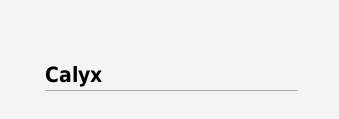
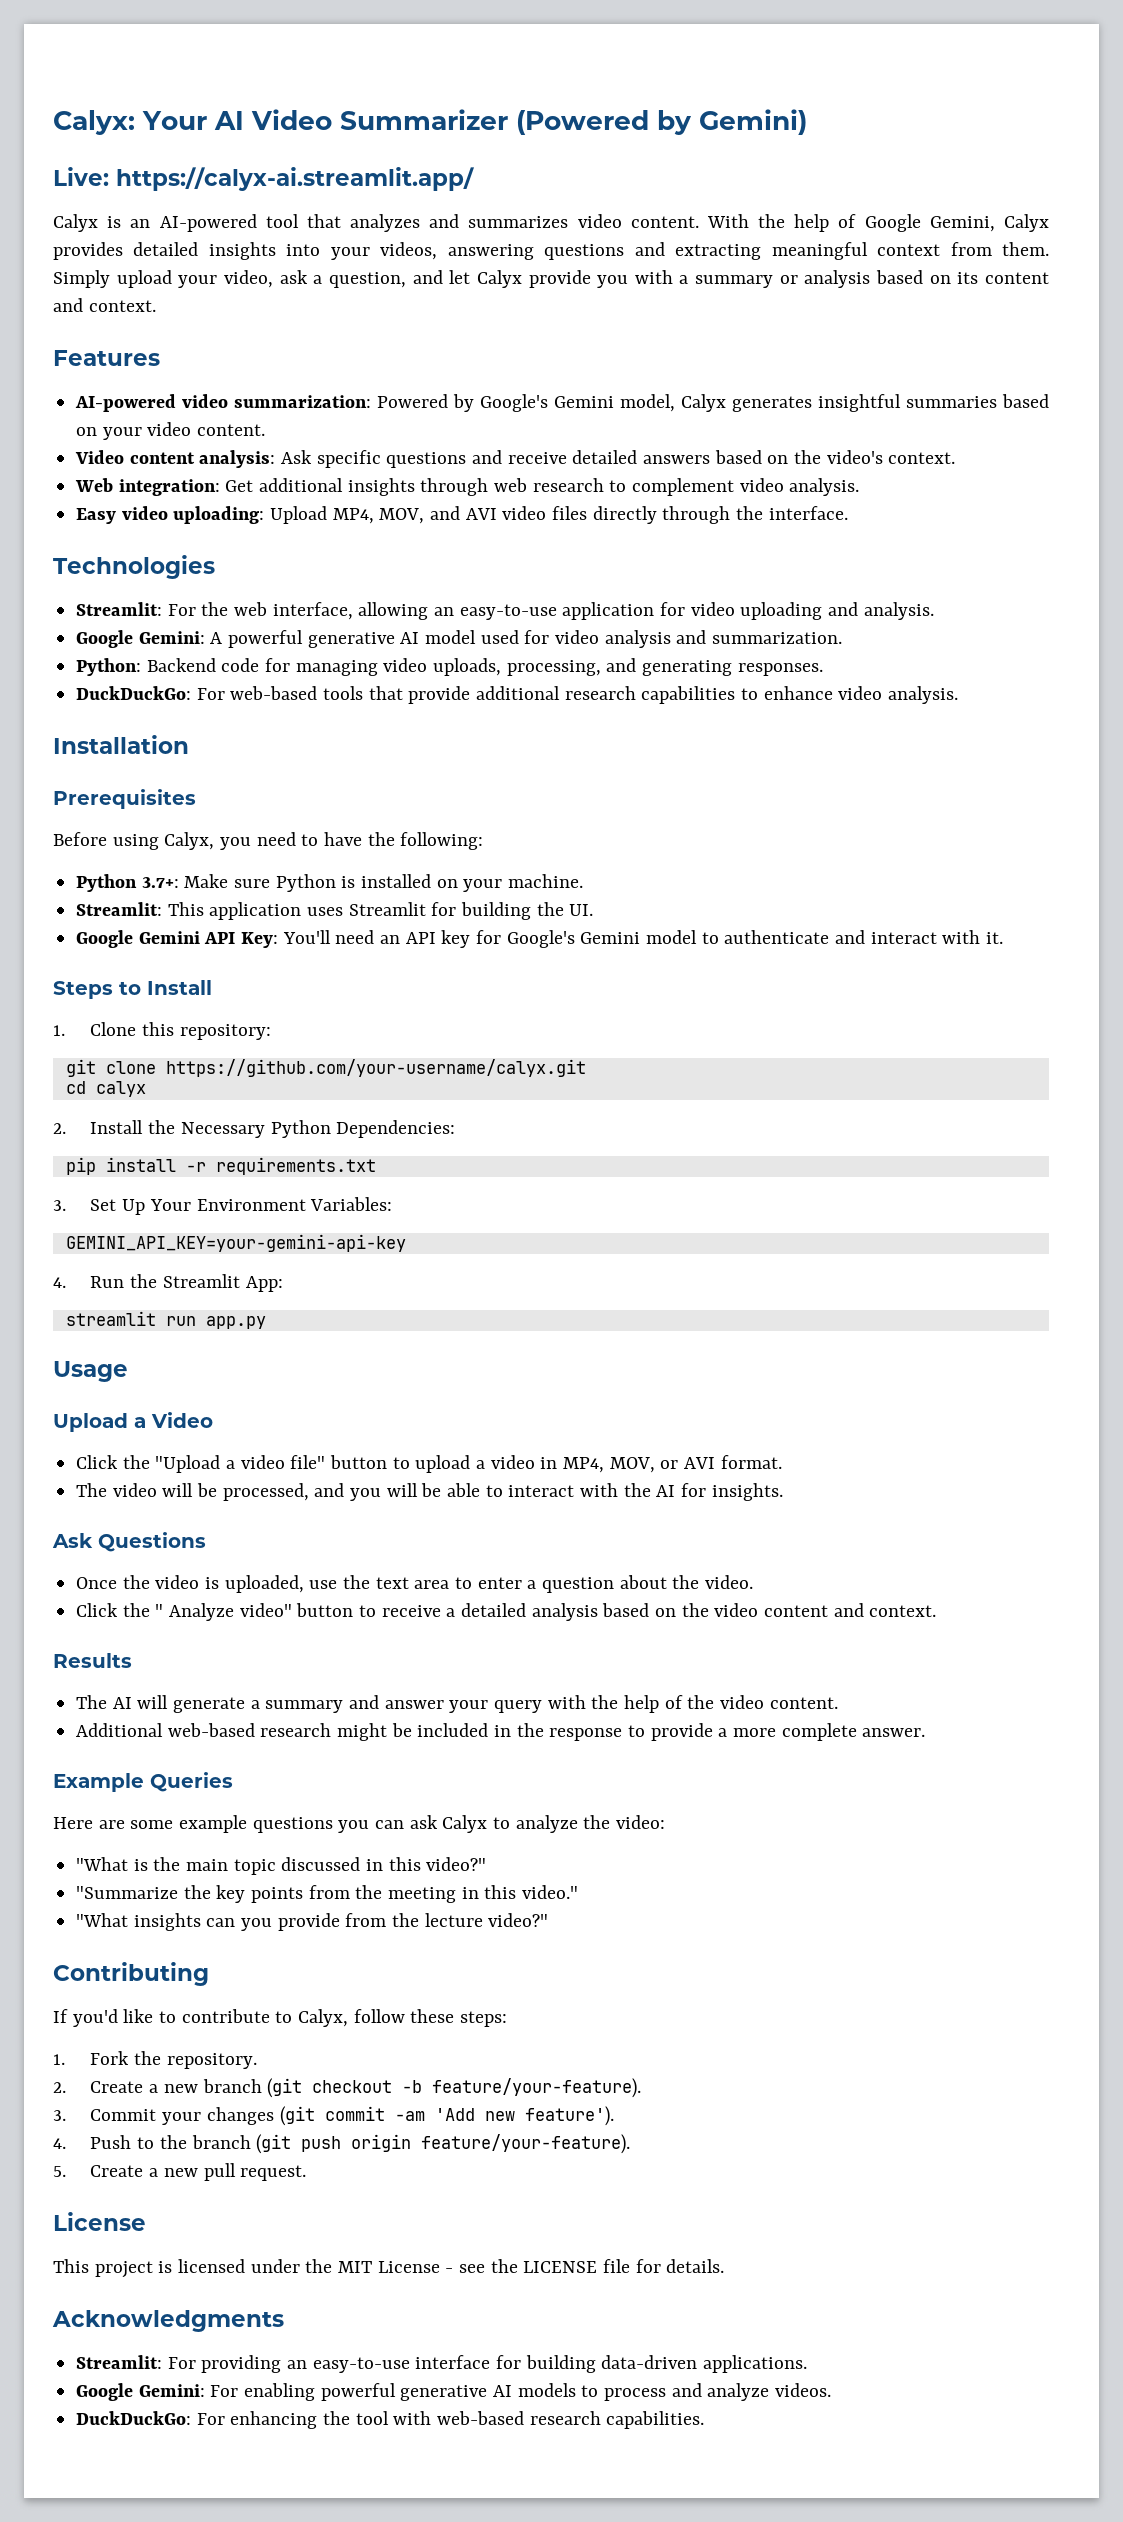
- Calyx
+ Calyx: Your AI Video Summarizer (Powered by Gemini)
+ Live: https://calyx-ai.streamlit.app/
+ Calyx is an AI-powered tool that analyzes and summarizes video content. With the help of Google Gemini, Calyx provides detailed insights into your videos, answering questions and extracting meaningful context from them. Simply upload your video, ask a question, and let Calyx provide you with a summary or analysis based on its content and context.
+ Features
+ AI-powered video summarization: Powered by Google's Gemini model, Calyx generates insightful summaries based on your video content.
+ Video content analysis: Ask specific questions and receive detailed answers based on the video's context.
+ Web integration: Get additional insights through web research to complement video analysis.
+ Easy video uploading: Upload MP4, MOV, and AVI video files directly through the interface.
+ Technologies
+ Streamlit: For the web interface, allowing an easy-to-use application for video uploading and analysis.
+ Google Gemini: A powerful generative AI model used for video analysis and summarization.
+ Python: Backend code for managing video uploads, processing, and generating responses.
+ DuckDuckGo: For web-based tools that provide additional research capabilities to enhance video analysis.
+ Installation
+ Prerequisites
+ Before using Calyx, you need to have the following:
+ Python 3.7+: Make sure Python is installed on your machine.
+ Streamlit: This application uses Streamlit for building the UI.
+ Google Gemini API Key: You'll need an API key for Google's Gemini model to authenticate and interact with it.
+ Steps to Install
+ 1. Clone this repository:
+ git clone https://github.com/your-username/calyx.git
+ cd calyx
+ 2. Install the Necessary Python Dependencies:
+ pip install -r requirements.txt
+ 3. Set Up Your Environment Variables:
+ GEMINI_API_KEY=your-gemini-api-key
+ 4. Run the Streamlit App:
+ streamlit run app.py
+ Usage
+ Upload a Video
+ Click the "Upload a video file" button to upload a video in MP4, MOV, or AVI format.
+ The video will be processed, and you will be able to interact with the AI for insights.
+ Ask Questions
+ Once the video is uploaded, use the text area to enter a question about the video.
+ Click the " Analyze video" button to receive a detailed analysis based on the video content and context.
+ Results
+ The AI will generate a summary and answer your query with the help of the video content.
+ Additional web-based research might be included in the response to provide a more complete answer.
+ Example Queries
+ Here are some example questions you can ask Calyx to analyze the video:
+ "What is the main topic discussed in this video?"
+ "Summarize the key points from the meeting in this video."
+ "What insights can you provide from the lecture video?"
+ Contributing
+ If you'd like to contribute to Calyx, follow these steps:
+ 1. Fork the repository.
+ 2. Create a new branch (git checkout -b feature/your-feature).
+ 3. Commit your changes (git commit -am 'Add new feature').
+ 4. Push to the branch (git push origin feature/your-feature).
+ 5. Create a new pull request.
+ License
+ This project is licensed under the MIT License - see the LICENSE file for details.
+ Acknowledgments
+ Streamlit: For providing an easy-to-use interface for building data-driven applications.
+ Google Gemini: For enabling powerful generative AI models to process and analyze videos.
+ DuckDuckGo: For enhancing the tool with web-based research capabilities.

